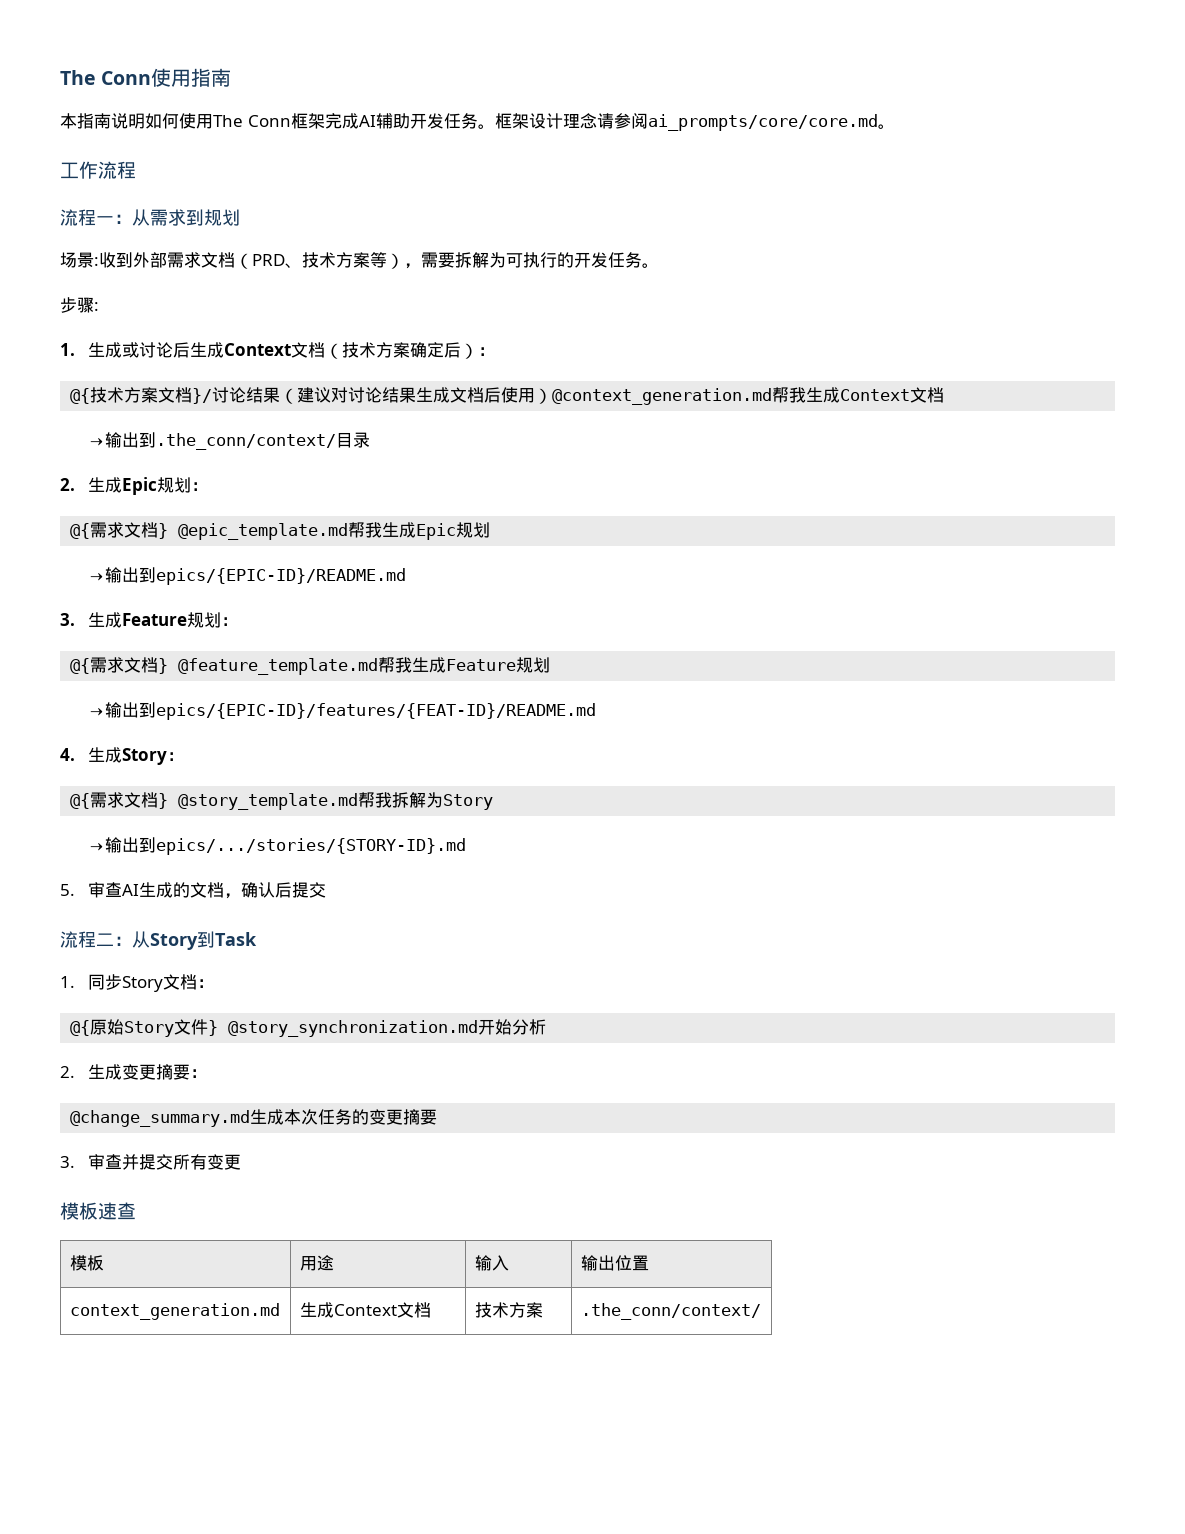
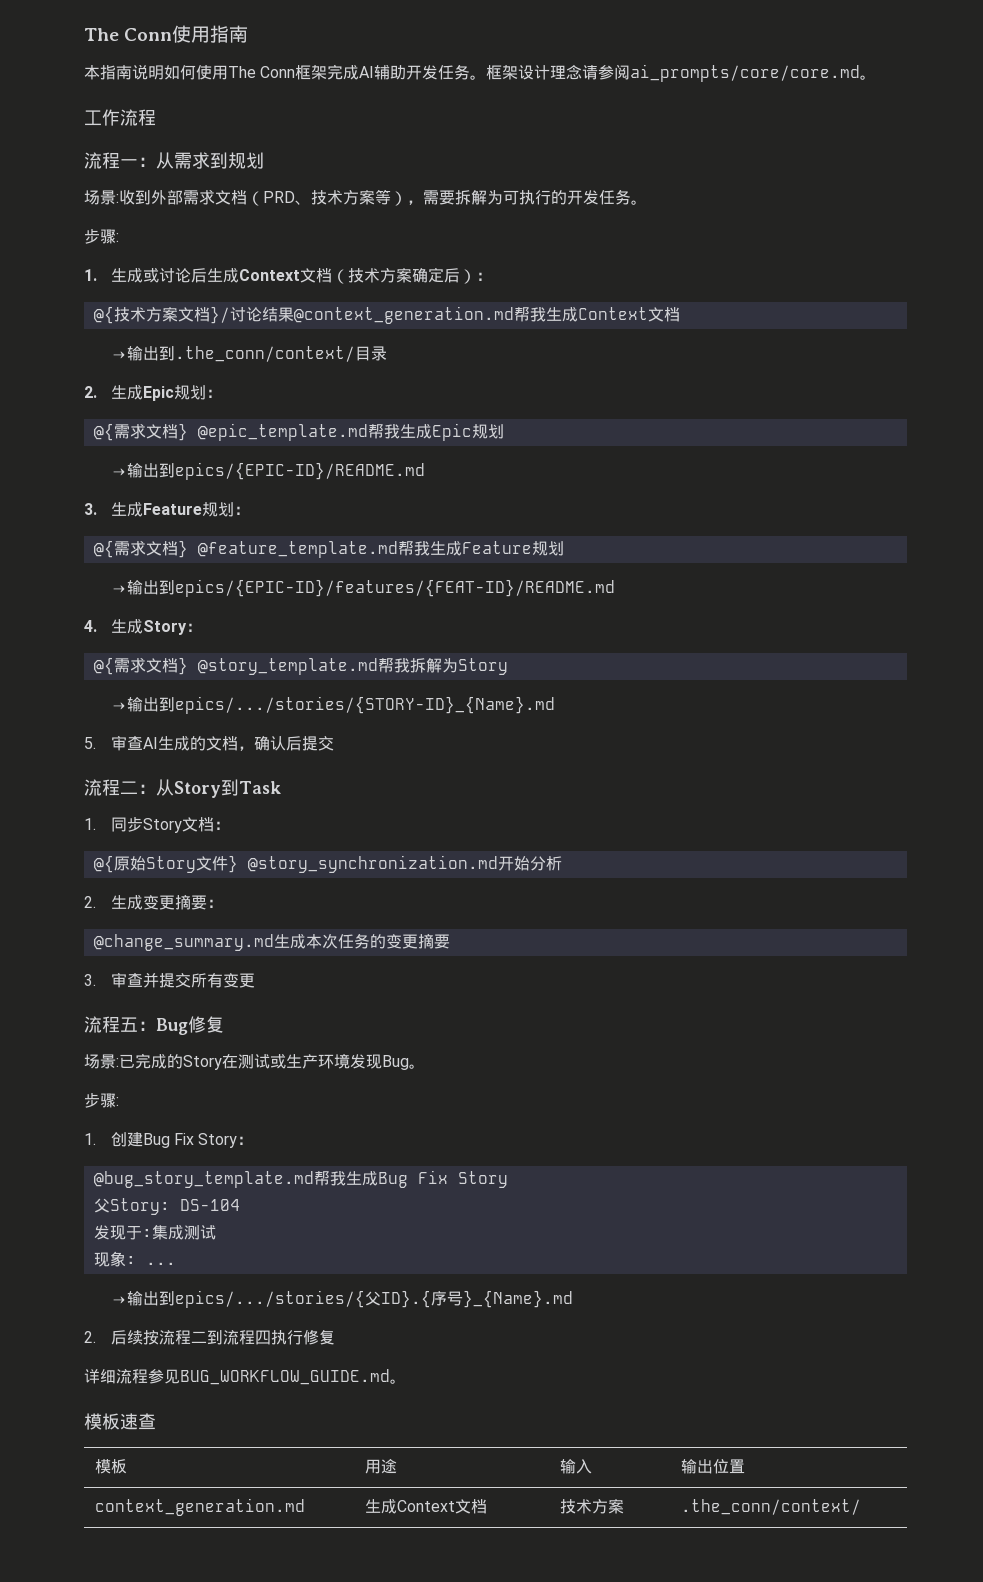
- @{技术方案文档}/讨论结果（建议对讨论结果生成文档后使用）@context_generation.md帮我生成Context文档
+ @{技术方案文档}/讨论结果@context_generation.md帮我生成Context文档
- →输出到epics/.../stories/{STORY-ID}.md
+ →输出到epics/.../stories/{STORY-ID}_{Name}.md
+ 流程五：Bug修复
+ 场景:已完成的Story在测试或生产环境发现Bug。
+ 步骤:
+ 1.创建Bug Fix Story：
+ @bug_story_template.md帮我生成Bug Fix Story
+ 父Story: DS-104
+ 发现于:集成测试
+ 现象: ...
+ →输出到epics/.../stories/{父ID}.{序号}_{Name}.md
+ 2.后续按流程二到流程四执行修复
+ 详细流程参见BUG_WORKFLOW_GUIDE.md。

